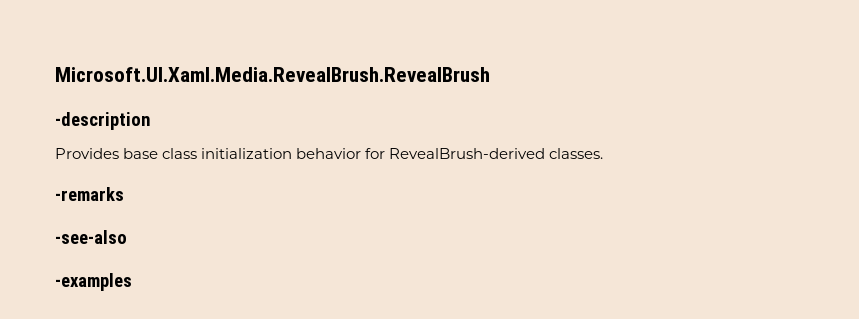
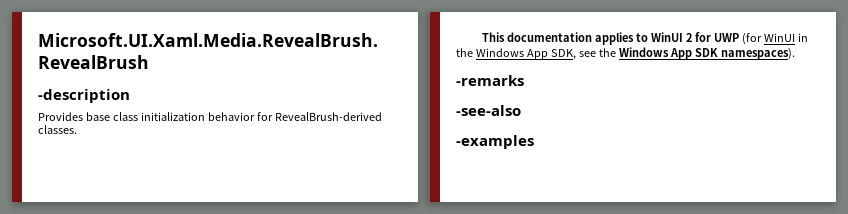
+ This documentation applies to WinUI 2 for UWP (for WinUI in the Windows App SDK, see the Windows App SDK namespaces).

